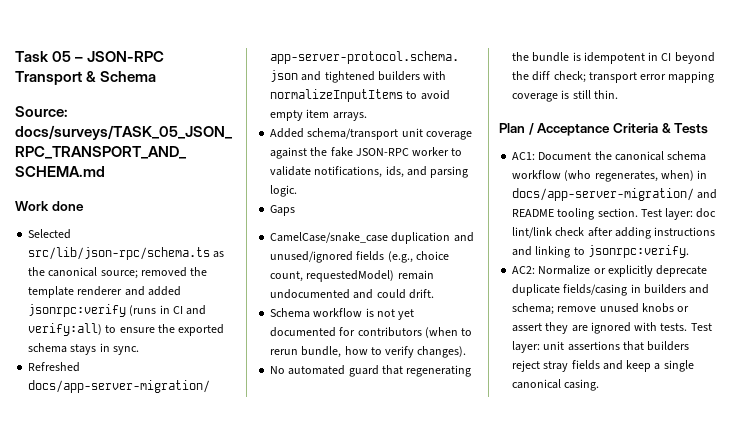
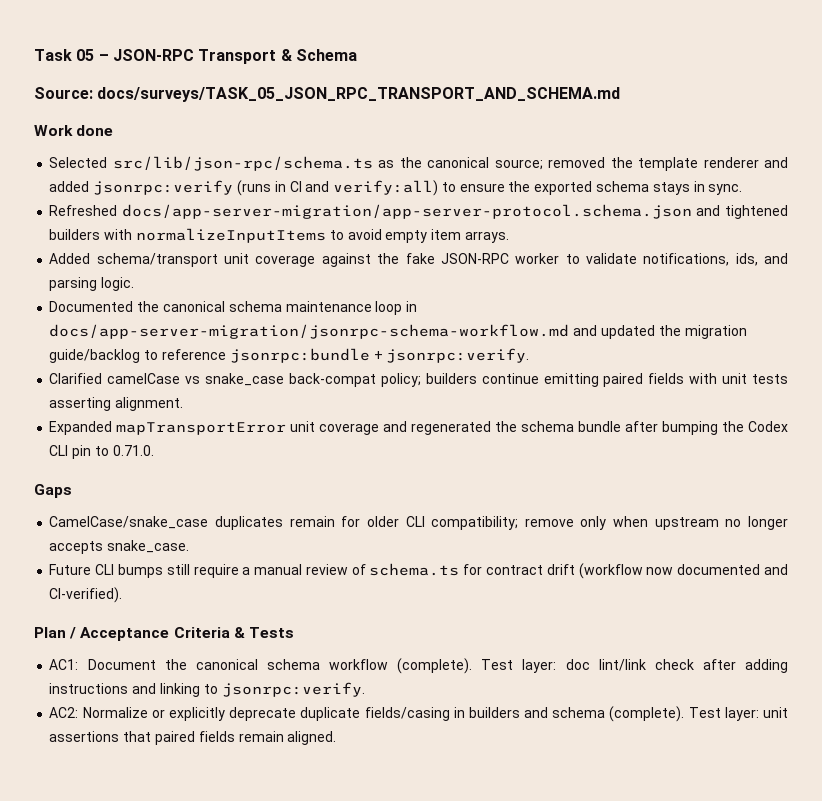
+ Documented the canonical schema maintenance loop in docs/app-server-migration/jsonrpc-schema-workflow.md and updated the migration guide/backlog to reference jsonrpc:bundle + jsonrpc:verify.
+ Clarified camelCase vs snake_case back‑compat policy; builders continue emitting paired fields with unit tests asserting alignment.
+ Expanded mapTransportError unit coverage and regenerated the schema bundle after bumping the Codex CLI pin to 0.71.0.
  Gaps
- CamelCase/snake_case duplication and unused/ignored fields (e.g., choice count, requestedModel) remain undocumented and could drift.
- Schema workflow is not yet documented for contributors (when to rerun bundle, how to verify changes).
- No automated guard that regenerating the bundle is idempotent in CI beyond the diff check; transport error mapping coverage is still thin.
+ CamelCase/snake_case duplicates remain for older CLI compatibility; remove only when upstream no longer accepts snake_case.
+ Future CLI bumps still require a manual review of schema.ts for contract drift (workflow now documented and CI‑verified).
- AC1: Document the canonical schema workflow (who regenerates, when) in docs/app-server-migration/ and README tooling section.
+ AC1: Document the canonical schema workflow (complete).
- AC2: Normalize or explicitly deprecate duplicate fields/casing in builders and schema; remove unused knobs or assert they are ignored with tests.
+ AC2: Normalize or explicitly deprecate duplicate fields/casing in builders and schema (complete).
- Test layer: unit assertions that builders reject stray fields and keep a single canonical casing.
+ Test layer: unit assertions that paired fields remain aligned.

